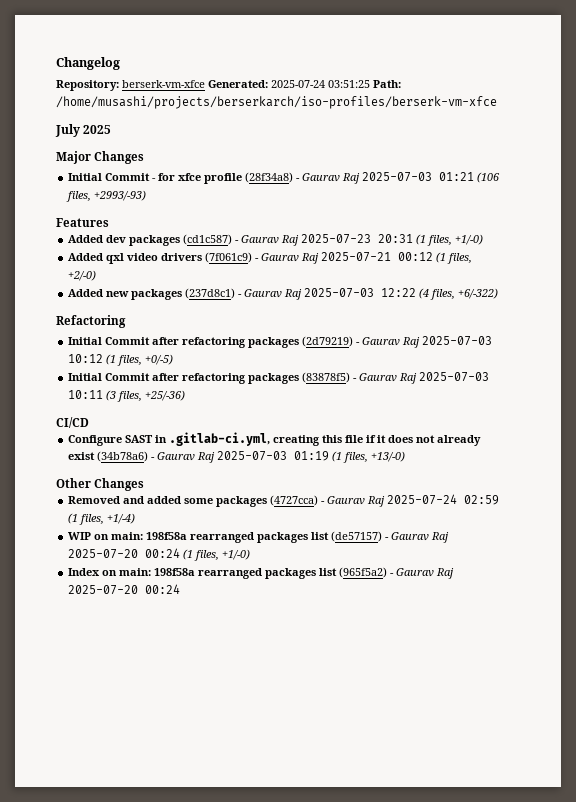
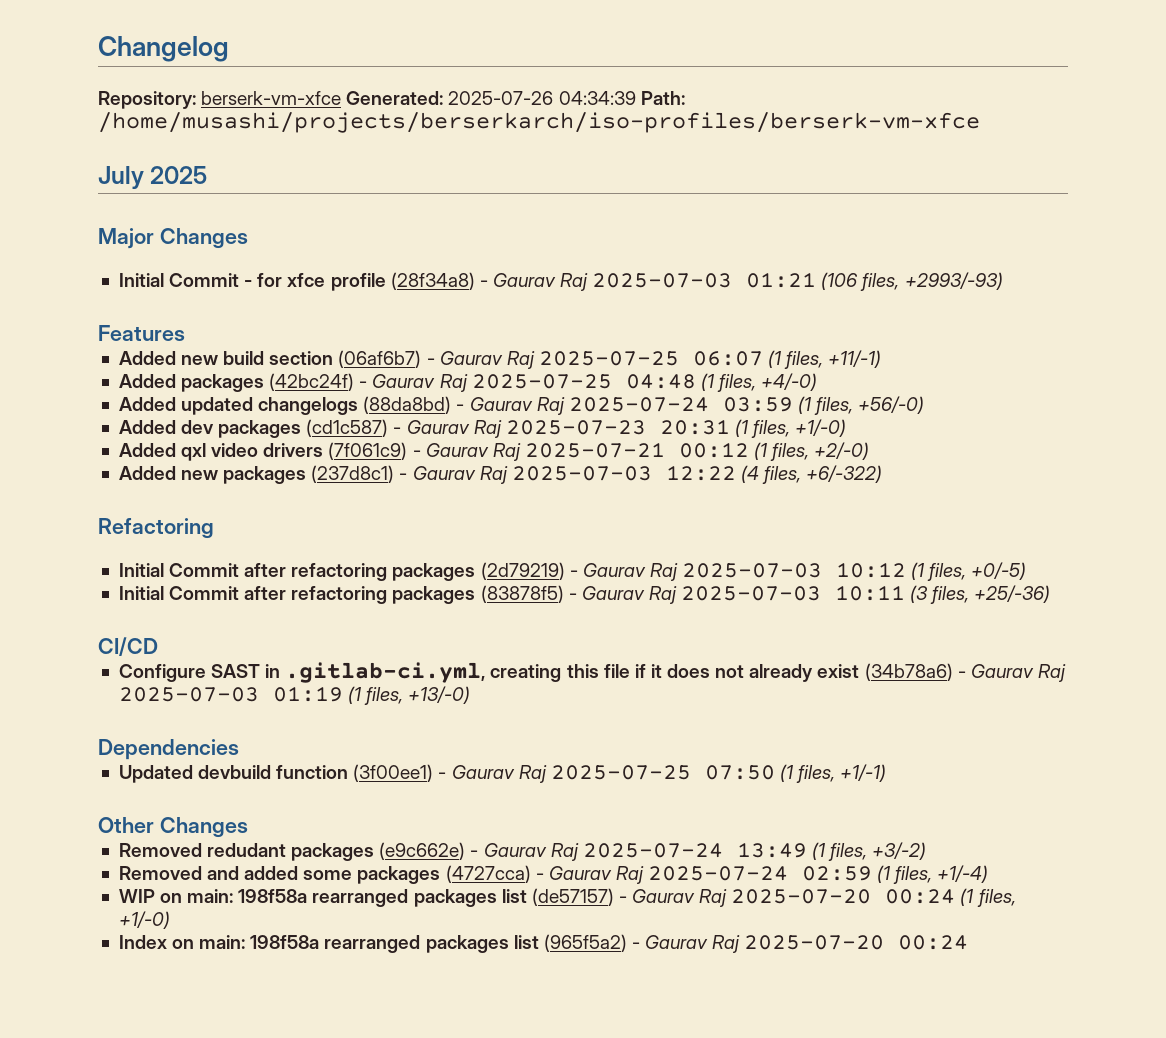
- Repository: berserk-vm-xfce Generated: 2025-07-24 03:51:25 Path: /home/musashi/projects/berserkarch/iso-profiles/berserk-vm-xfce
+ Repository: berserk-vm-xfce Generated: 2025-07-26 04:34:39 Path: /home/musashi/projects/berserkarch/iso-profiles/berserk-vm-xfce
+ Added new build section (06af6b7) - Gaurav Raj 2025-07-25 06:07 (1 files, +11/-1)
+ Added packages (42bc24f) - Gaurav Raj 2025-07-25 04:48 (1 files, +4/-0)
+ Added updated changelogs (88da8bd) - Gaurav Raj 2025-07-24 03:59 (1 files, +56/-0)
+ Dependencies
+ Updated devbuild function (3f00ee1) - Gaurav Raj 2025-07-25 07:50 (1 files, +1/-1)
  Other Changes
+ Removed redudant packages (e9c662e) - Gaurav Raj 2025-07-24 13:49 (1 files, +3/-2)

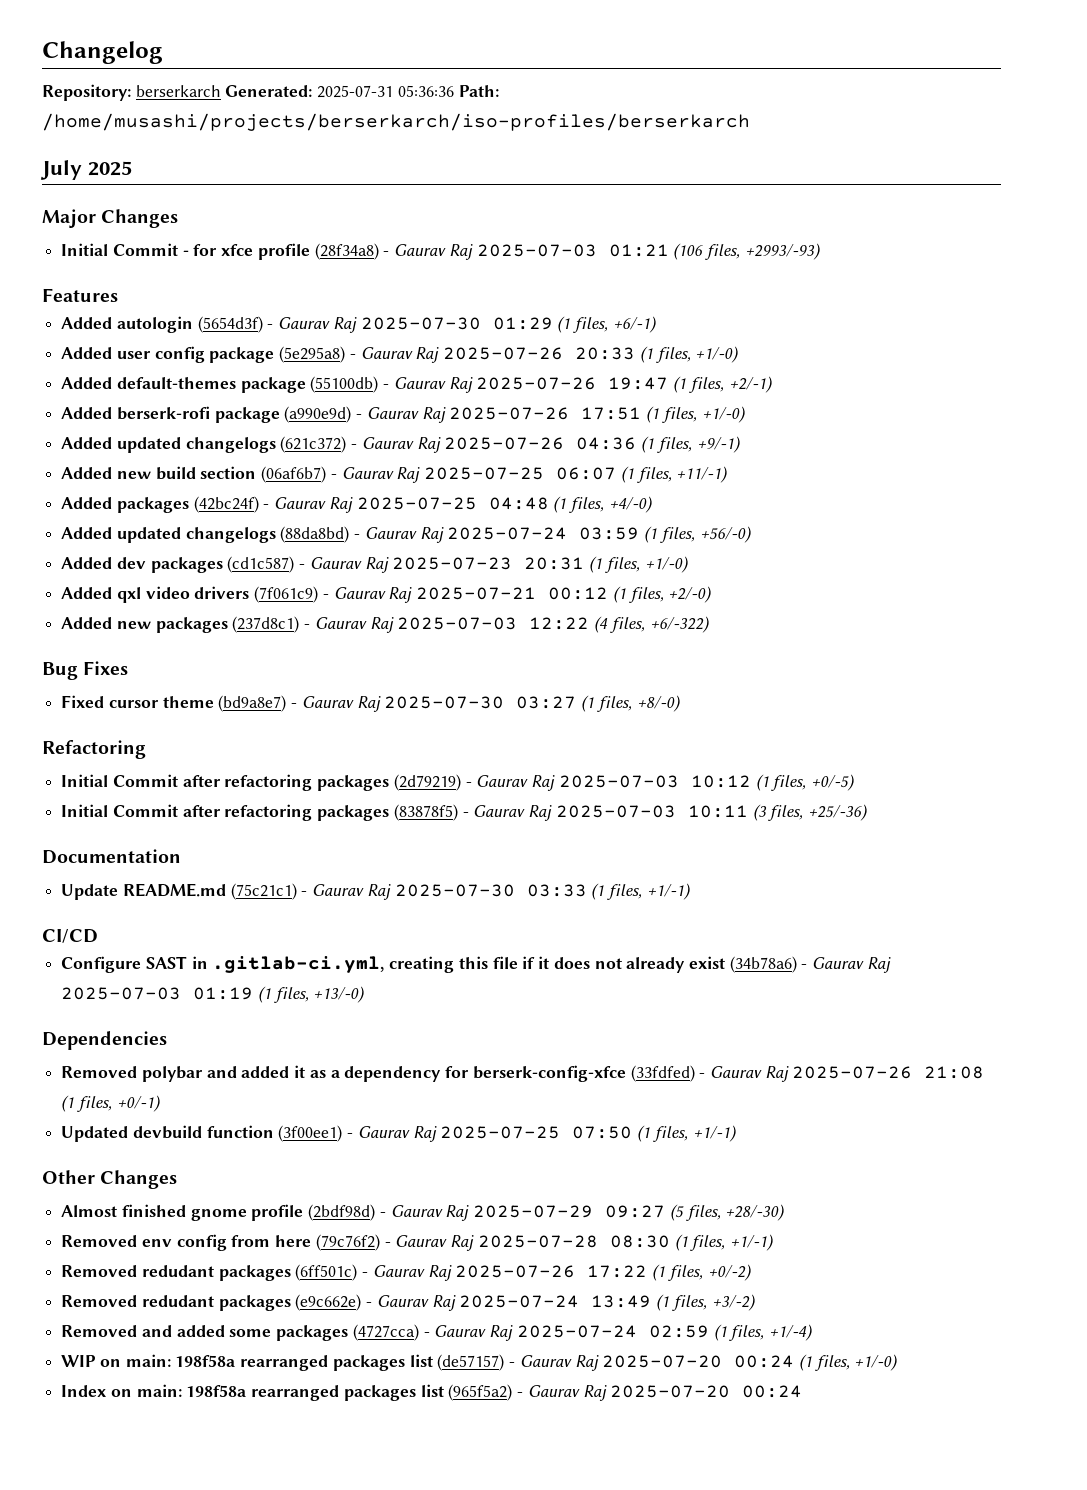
- Repository: berserk-vm-xfce Generated: 2025-07-26 04:34:39 Path: /home/musashi/projects/berserkarch/iso-profiles/berserk-vm-xfce
+ Repository: berserkarch Generated: 2025-07-31 05:36:36 Path: /home/musashi/projects/berserkarch/iso-profiles/berserkarch
+ Added autologin (5654d3f) - Gaurav Raj 2025-07-30 01:29 (1 files, +6/-1)
+ Added user config package (5e295a8) - Gaurav Raj 2025-07-26 20:33 (1 files, +1/-0)
+ Added default-themes package (55100db) - Gaurav Raj 2025-07-26 19:47 (1 files, +2/-1)
+ Added berserk-rofi package (a990e9d) - Gaurav Raj 2025-07-26 17:51 (1 files, +1/-0)
+ Added updated changelogs (621c372) - Gaurav Raj 2025-07-26 04:36 (1 files, +9/-1)
+ Bug Fixes
+ Fixed cursor theme (bd9a8e7) - Gaurav Raj 2025-07-30 03:27 (1 files, +8/-0)
+ Documentation
+ Update README.md (75c21c1) - Gaurav Raj 2025-07-30 03:33 (1 files, +1/-1)
+ Removed polybar and added it as a dependency for berserk-config-xfce (33fdfed) - Gaurav Raj 2025-07-26 21:08 (1 files, +0/-1)
+ Almost finished gnome profile (2bdf98d) - Gaurav Raj 2025-07-29 09:27 (5 files, +28/-30)
+ Removed env config from here (79c76f2) - Gaurav Raj 2025-07-28 08:30 (1 files, +1/-1)
+ Removed redudant packages (6ff501c) - Gaurav Raj 2025-07-26 17:22 (1 files, +0/-2)

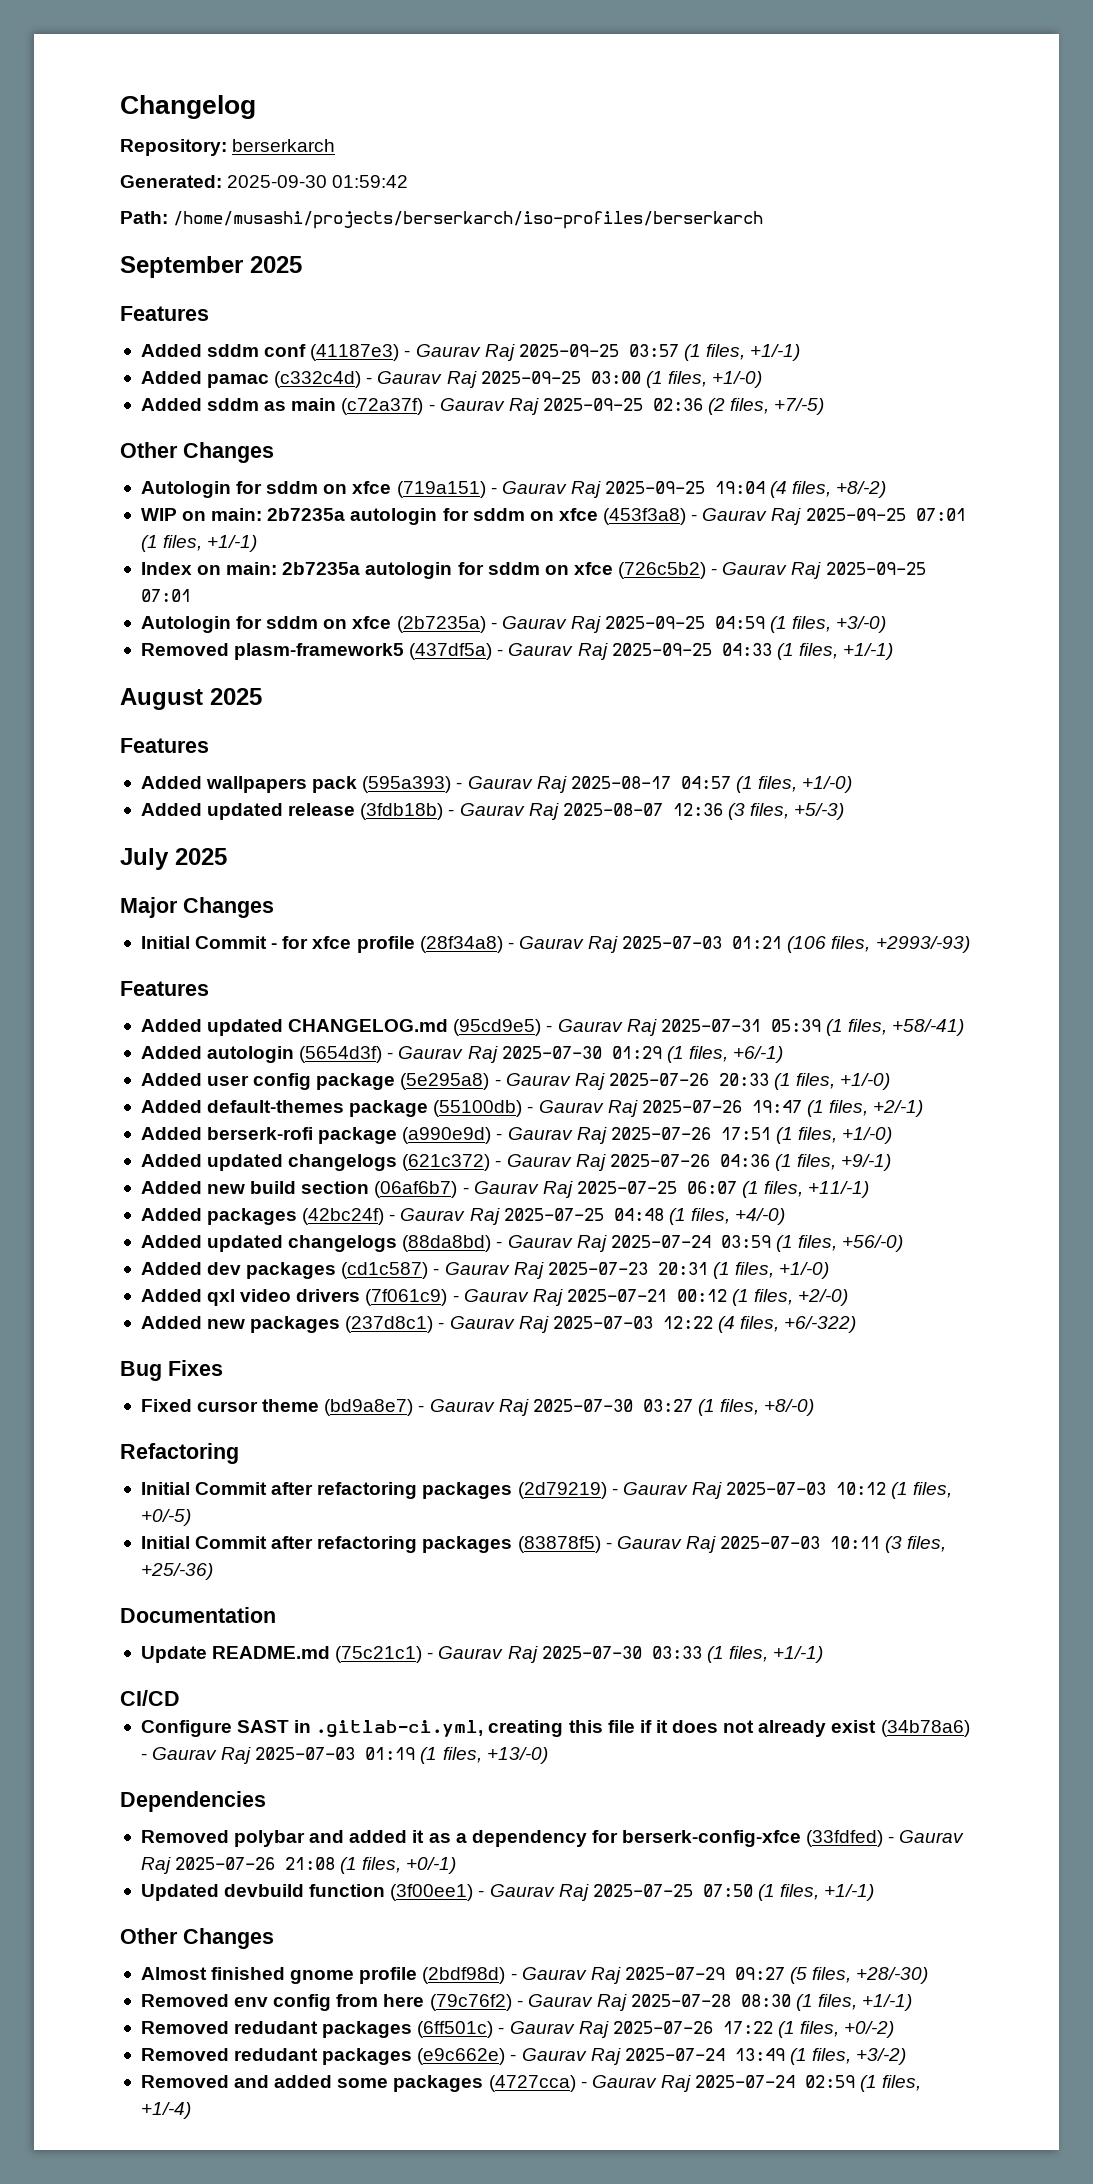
- Repository: berserkarch Generated: 2025-07-31 05:36:36 Path: /home/musashi/projects/berserkarch/iso-profiles/berserkarch
+ Repository: berserkarch
+ Generated: 2025-09-30 01:59:42
+ Path: /home/musashi/projects/berserkarch/iso-profiles/berserkarch
+ September 2025
+ Features
+ Added sddm conf (41187e3) - Gaurav Raj 2025-09-25 03:57 (1 files, +1/-1)
+ Added pamac (c332c4d) - Gaurav Raj 2025-09-25 03:00 (1 files, +1/-0)
+ Added sddm as main (c72a37f) - Gaurav Raj 2025-09-25 02:36 (2 files, +7/-5)
+ Other Changes
+ Autologin for sddm on xfce (719a151) - Gaurav Raj 2025-09-25 19:04 (4 files, +8/-2)
+ WIP on main: 2b7235a autologin for sddm on xfce (453f3a8) - Gaurav Raj 2025-09-25 07:01 (1 files, +1/-1)
+ Index on main: 2b7235a autologin for sddm on xfce (726c5b2) - Gaurav Raj 2025-09-25 07:01
+ Autologin for sddm on xfce (2b7235a) - Gaurav Raj 2025-09-25 04:59 (1 files, +3/-0)
+ Removed plasm-framework5 (437df5a) - Gaurav Raj 2025-09-25 04:33 (1 files, +1/-1)
+ August 2025
+ Features
+ Added wallpapers pack (595a393) - Gaurav Raj 2025-08-17 04:57 (1 files, +1/-0)
+ Added updated release (3fdb18b) - Gaurav Raj 2025-08-07 12:36 (3 files, +5/-3)
+ Added updated CHANGELOG.md (95cd9e5) - Gaurav Raj 2025-07-31 05:39 (1 files, +58/-41)
- WIP on main: 198f58a rearranged packages list (de57157) - Gaurav Raj 2025-07-20 00:24 (1 files, +1/-0)
- Index on main: 198f58a rearranged packages list (965f5a2) - Gaurav Raj 2025-07-20 00:24

